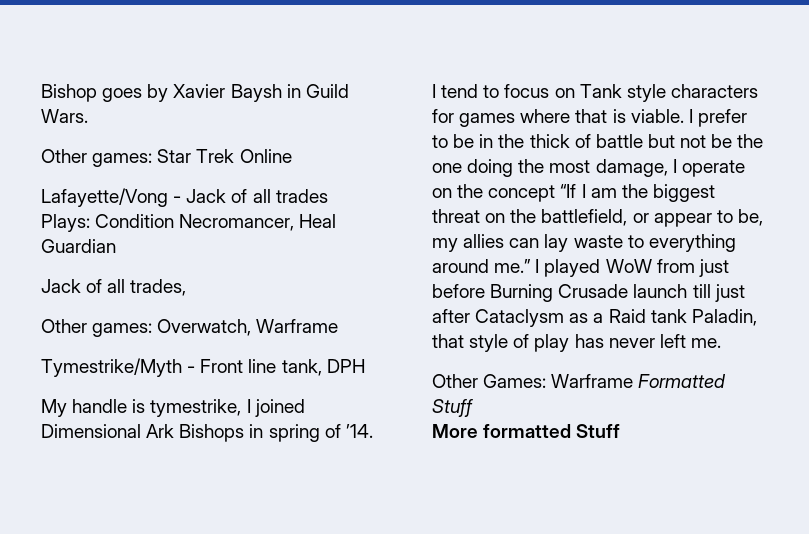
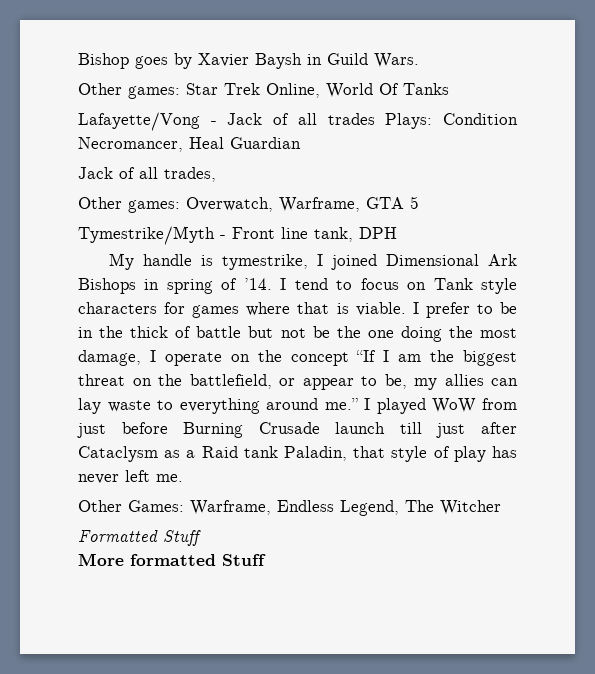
- Other games: Star Trek Online
+ Other games: Star Trek Online, World Of Tanks
- Other games: Overwatch, Warframe
+ Other games: Overwatch, Warframe, GTA 5
- Other Games: Warframe Formatted Stuff
+ Other Games: Warframe, Endless Legend, The Witcher
+ Formatted Stuff

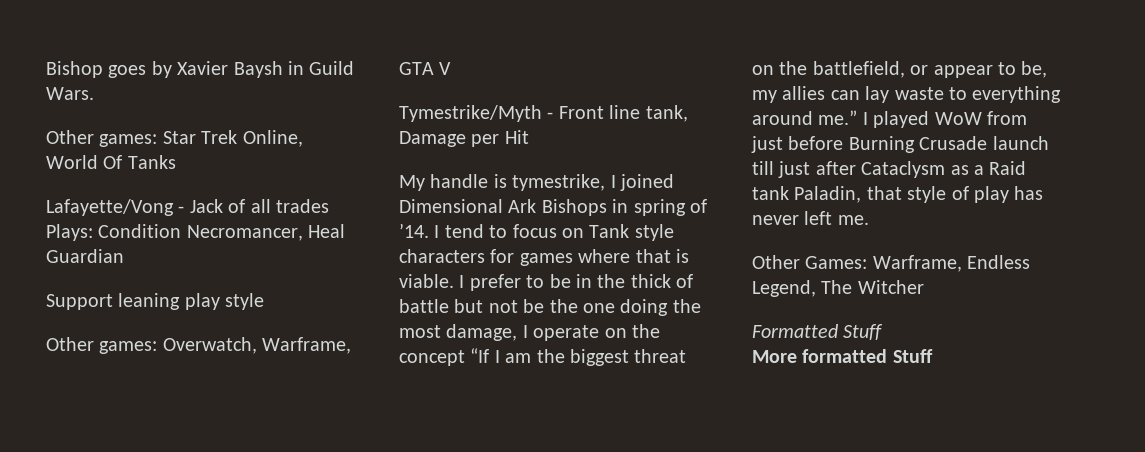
- Jack of all trades,
+ Support leaning play style
- Other games: Overwatch, Warframe, GTA 5
+ Other games: Overwatch, Warframe, GTA V
- Tymestrike/Myth - Front line tank, DPH
+ Tymestrike/Myth - Front line tank, Damage per Hit

